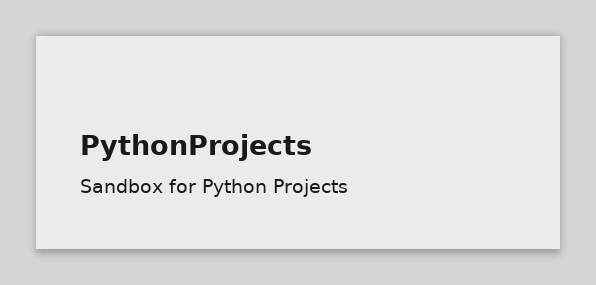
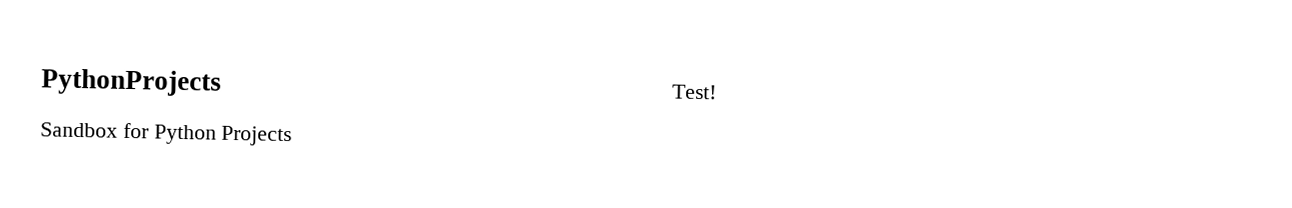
+ Test!

